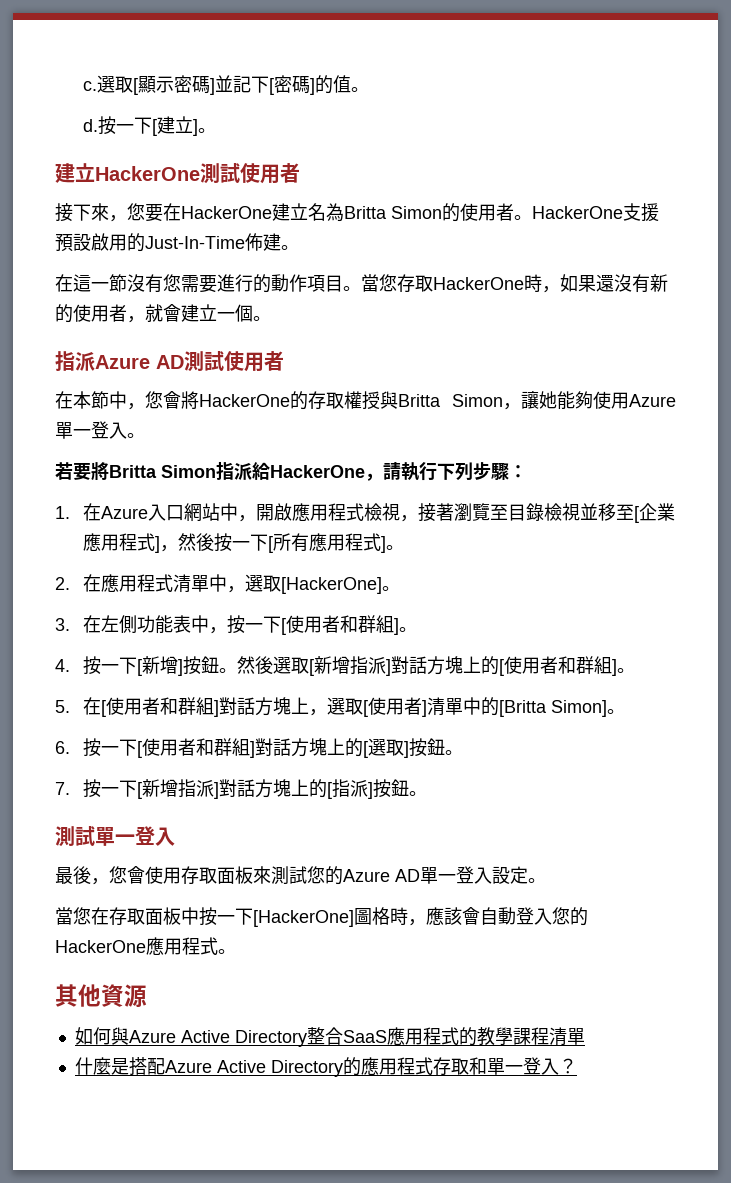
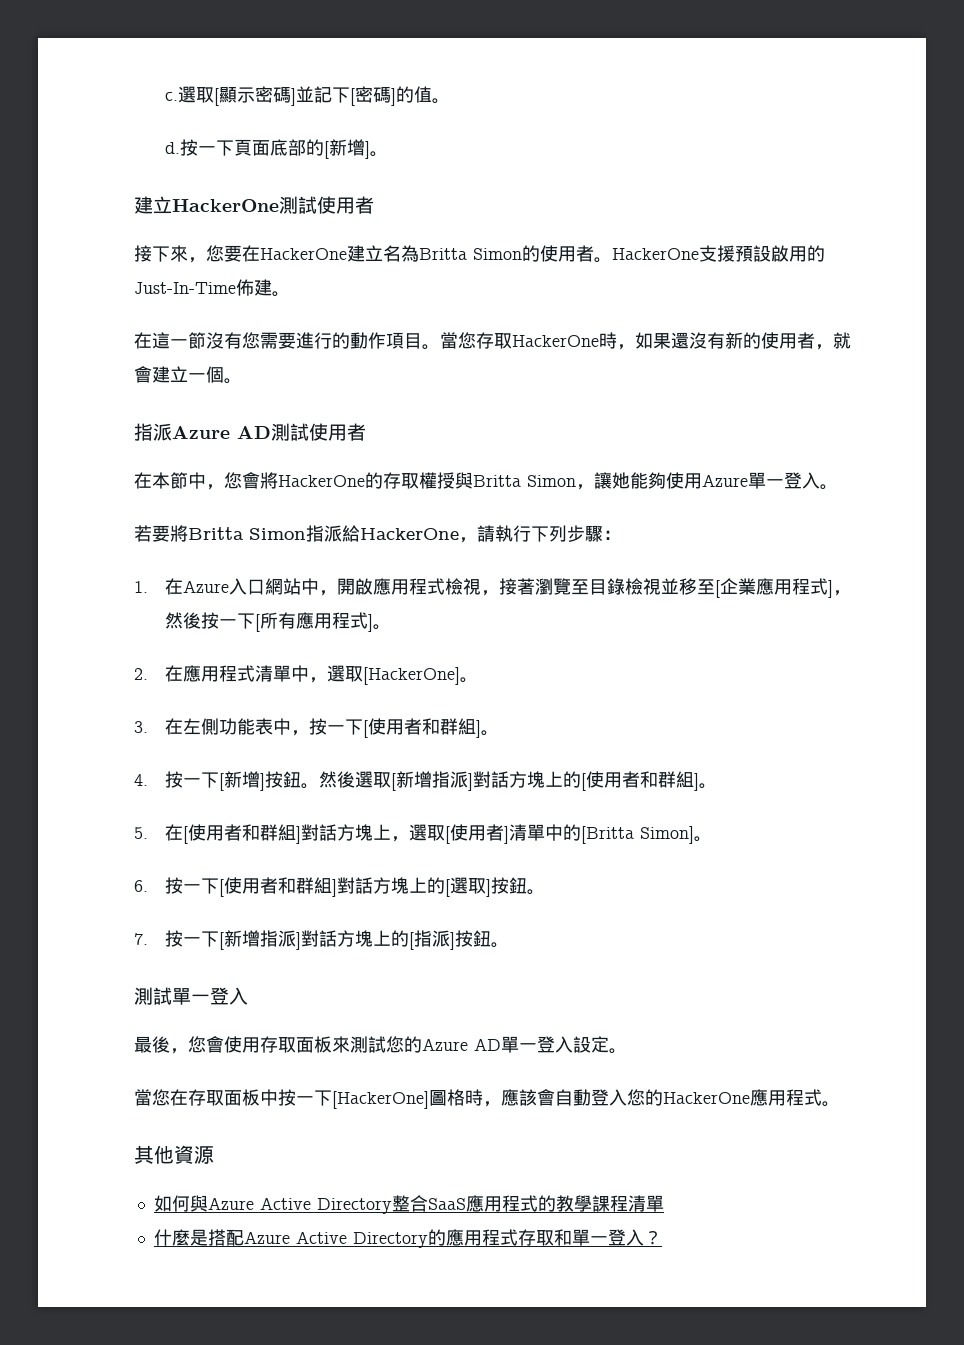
- 按一下[建立]。
+ 按一下頁面底部的[新增]。

